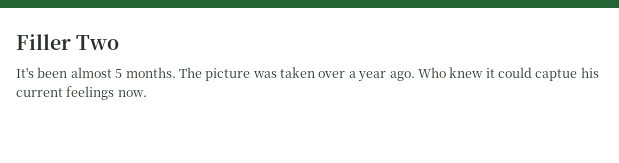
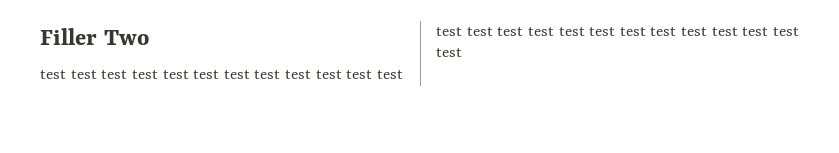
- It's been almost 5 months. The picture was taken over a year ago. Who knew it could captue his current feelings now.
+ test test test test test test test test test test test test test test test test test test test test test test test test test

